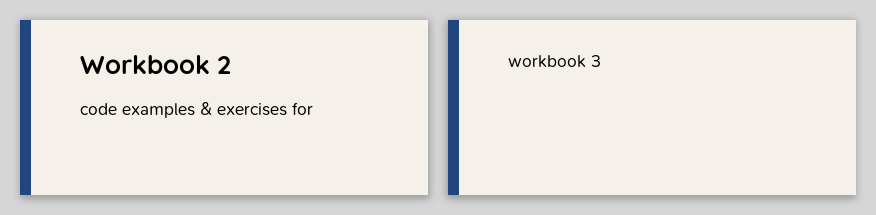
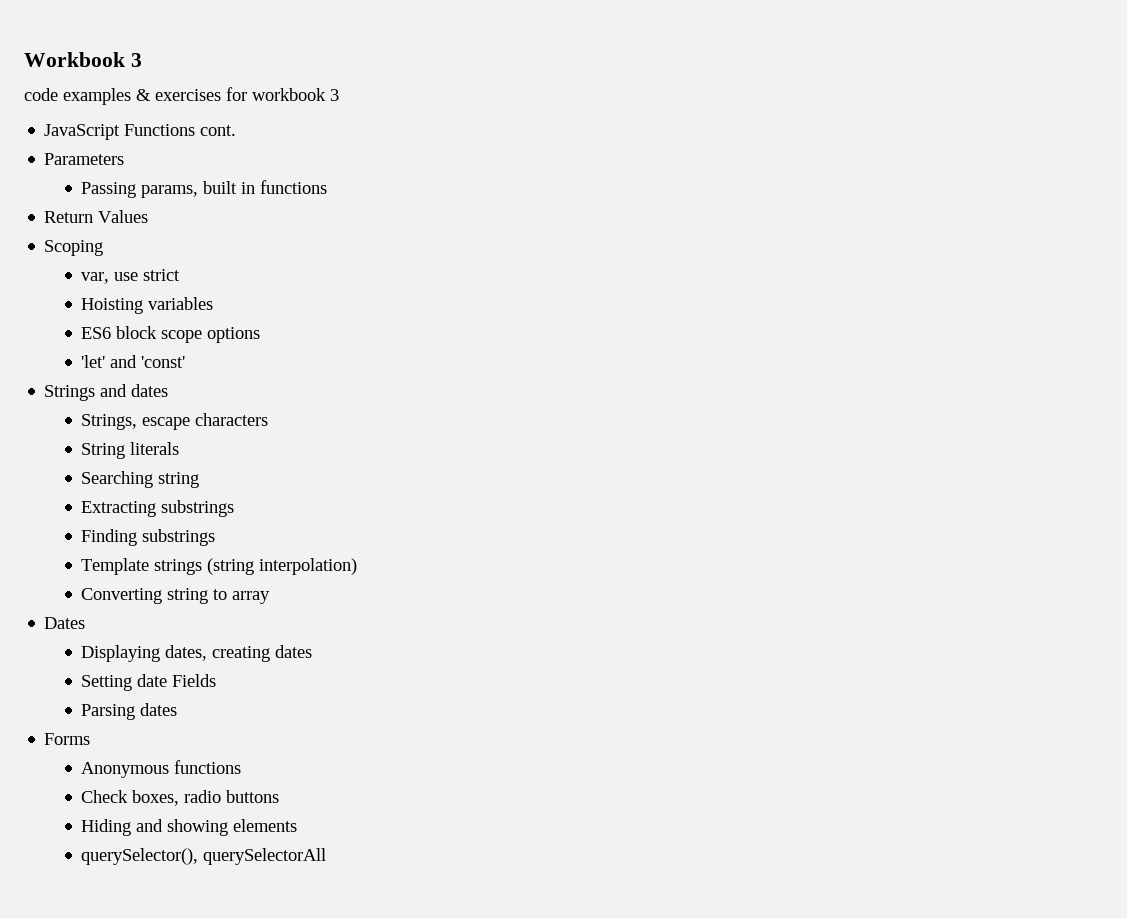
- Workbook 2
+ Workbook 3
+ JavaScript Functions cont.
+ Parameters
+ Passing params, built in functions
+ Return Values
+ Scoping
+ var, use strict
+ Hoisting variables
+ ES6 block scope options
+ 'let' and 'const'
+ Strings and dates
+ Strings, escape characters
+ String literals
+ Searching string
+ Extracting substrings
+ Finding substrings
+ Template strings (string interpolation)
+ Converting string to array
+ Dates
+ Displaying dates, creating dates
+ Setting date Fields
+ Parsing dates
+ Forms
+ Anonymous functions
+ Check boxes, radio buttons
+ Hiding and showing elements
+ querySelector(), querySelectorAll

